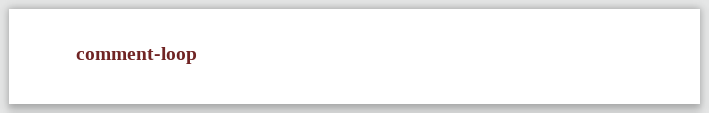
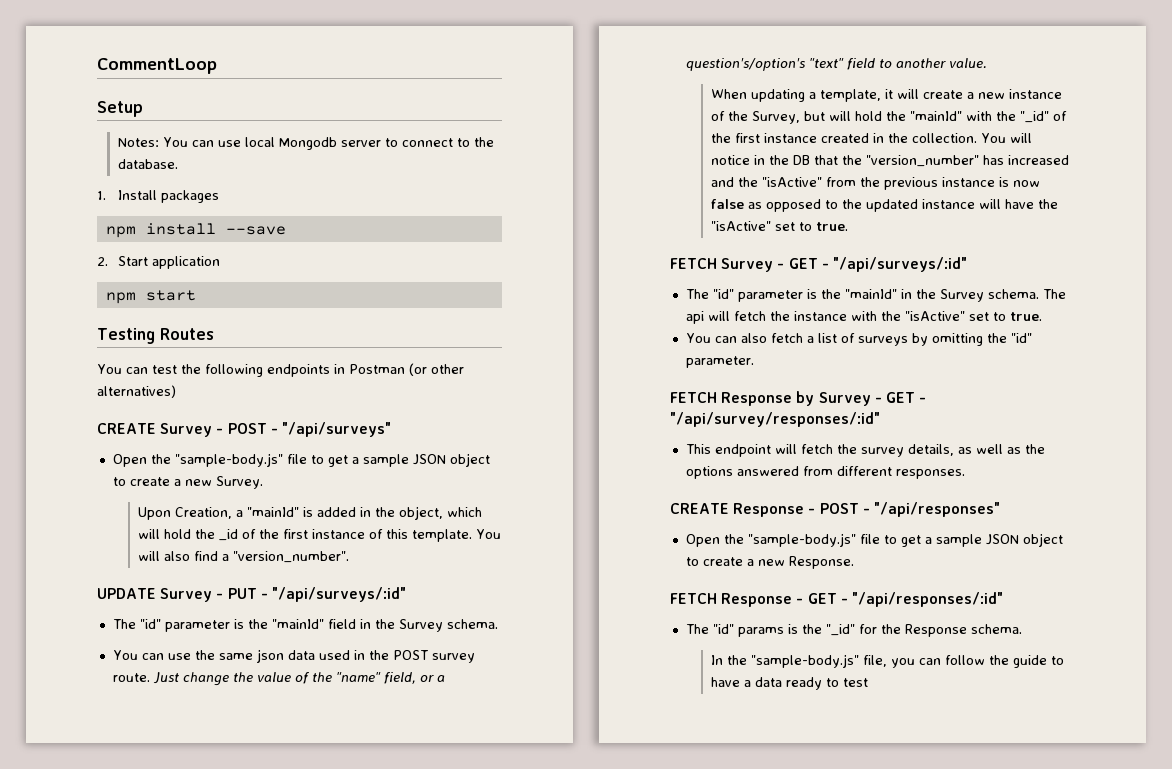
- comment-loop
+ CommentLoop
+ Setup
+ Notes: You can use local Mongodb server to connect to the database.
+ 1. Install packages
+ npm install --save
+ 2. Start application
+ npm start
+ Testing Routes
+ You can test the following endpoints in Postman (or other alternatives)
+ CREATE Survey - POST - "/api/surveys"
+ Open the "sample-body.js" file to get a sample JSON object to create a new Survey.
+ Upon Creation, a "mainId" is added in the object, which will hold the _id of the first instance of this template. You will also find a "version_number".
+ UPDATE Survey - PUT - "/api/surveys/:id"
+ The "id" parameter is the "mainId" field in the Survey schema.
+ You can use the same json data used in the POST survey route. Just change the value of the "name" field, or a question's/option's "text" field to another value.
+ When updating a template, it will create a new instance of the Survey, but will hold the "mainId" with the "_id" of the first instance created in the collection. You will notice in the DB that the "version_number" has increased and the "isActive" from the previous instance is now false as opposed to the updated instance will have the "isActive" set to true.
+ FETCH Survey - GET - "/api/surveys/:id"
+ The "id" parameter is the "mainId" in the Survey schema. The api will fetch the instance with the "isActive" set to true.
+ You can also fetch a list of surveys by omitting the "id" parameter.
+ FETCH Response by Survey - GET - "/api/survey/responses/:id"
+ This endpoint will fetch the survey details, as well as the options answered from different responses.
+ CREATE Response - POST - "/api/responses"
+ Open the "sample-body.js" file to get a sample JSON object to create a new Response.
+ FETCH Response - GET - "/api/responses/:id"
+ The "id" params is the "_id" for the Response schema.
+ In the "sample-body.js" file, you can follow the guide to have a data ready to test

